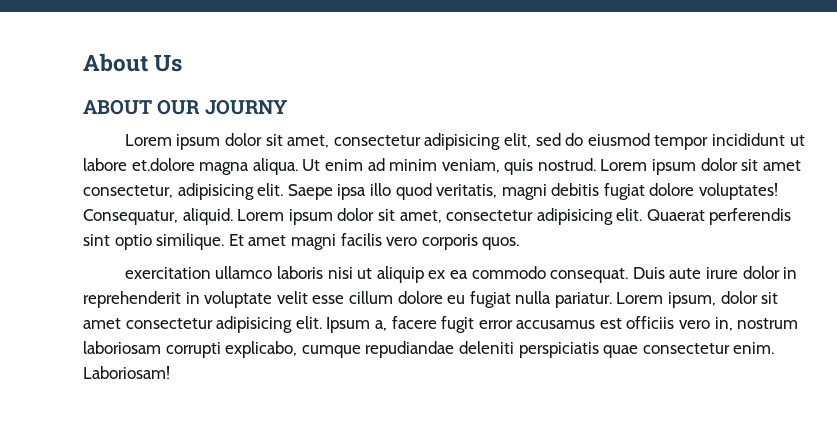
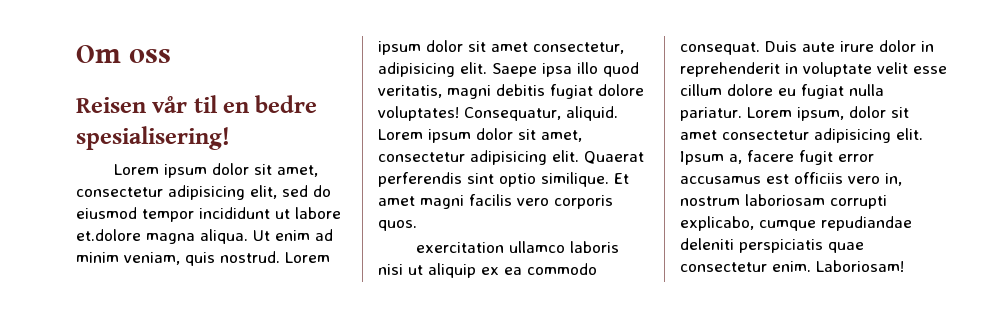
- About Us
- ABOUT OUR JOURNY
+ Om oss
+ Reisen vår til en bedre spesialisering!

